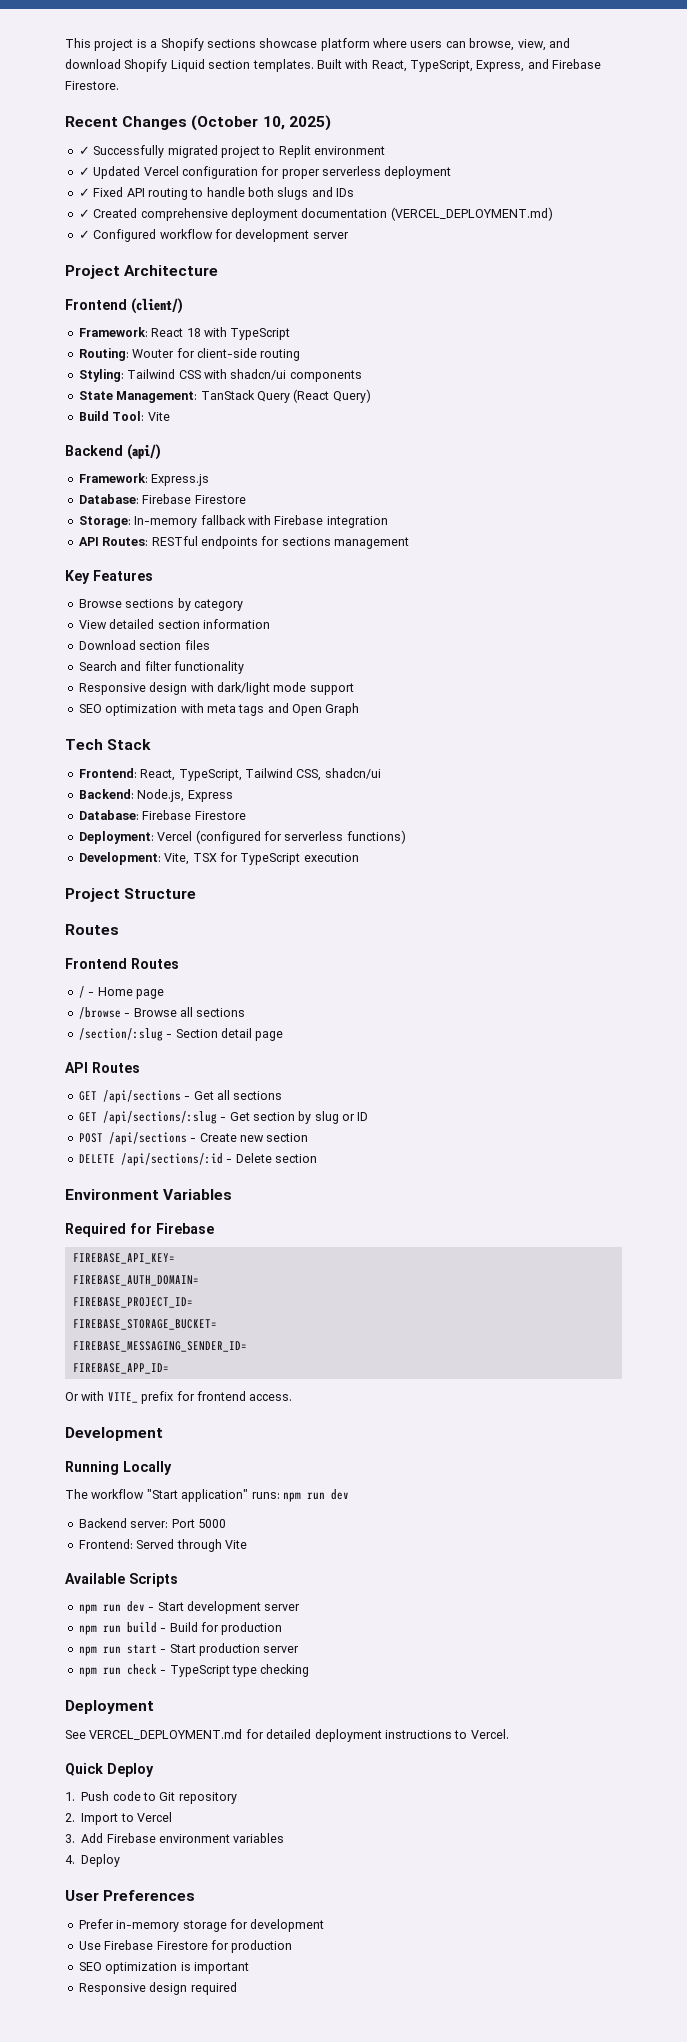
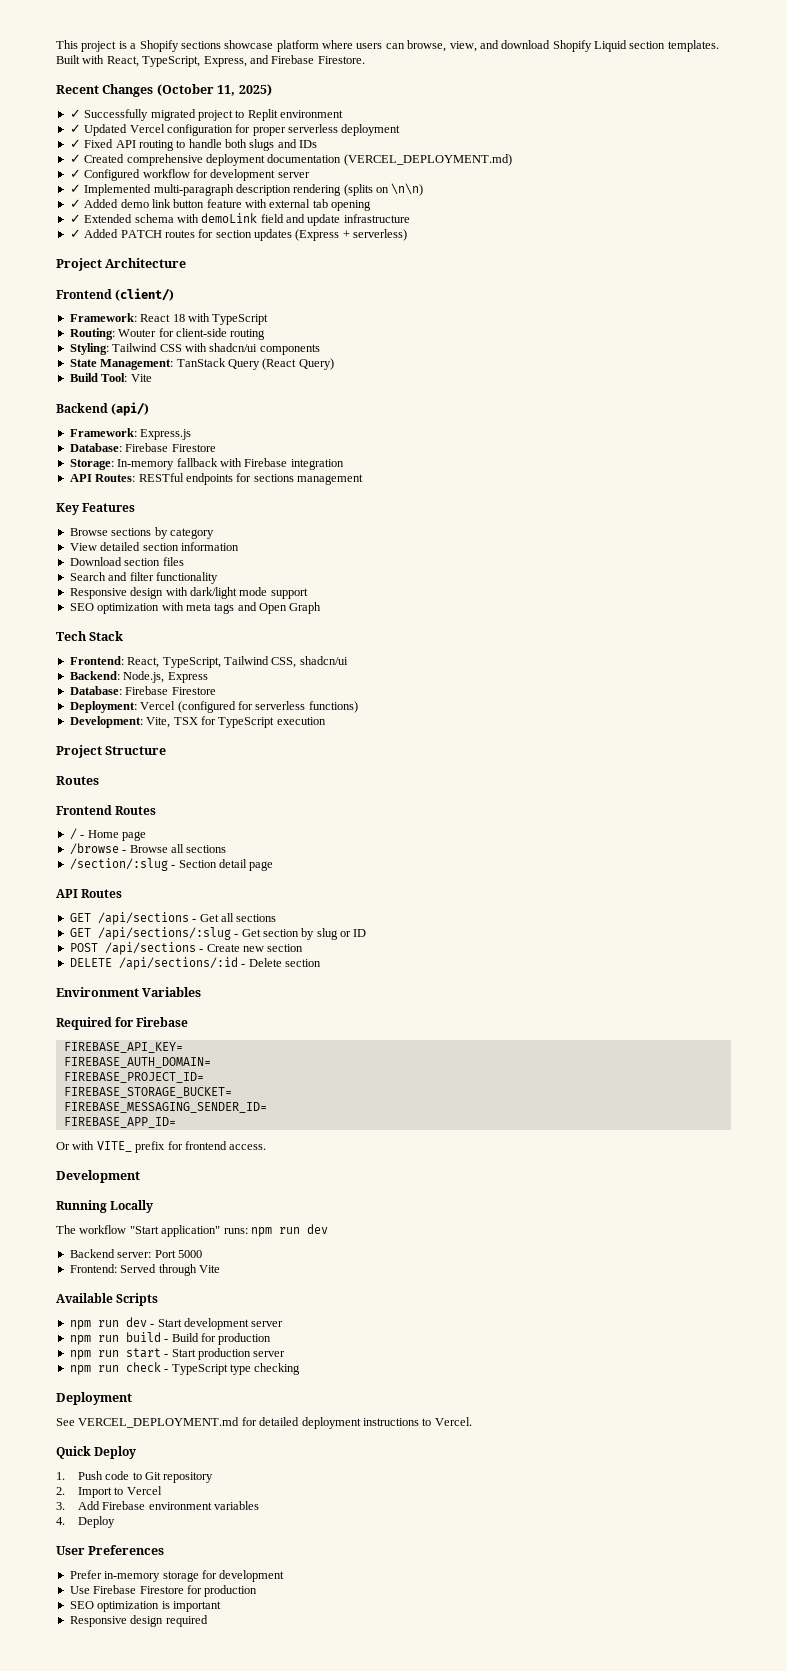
- Recent Changes (October 10, 2025)
+ Recent Changes (October 11, 2025)
+ ✓ Implemented multi-paragraph description rendering (splits on \n\n)
+ ✓ Added demo link button feature with external tab opening
+ ✓ Extended schema with demoLink field and update infrastructure
+ ✓ Added PATCH routes for section updates (Express + serverless)

